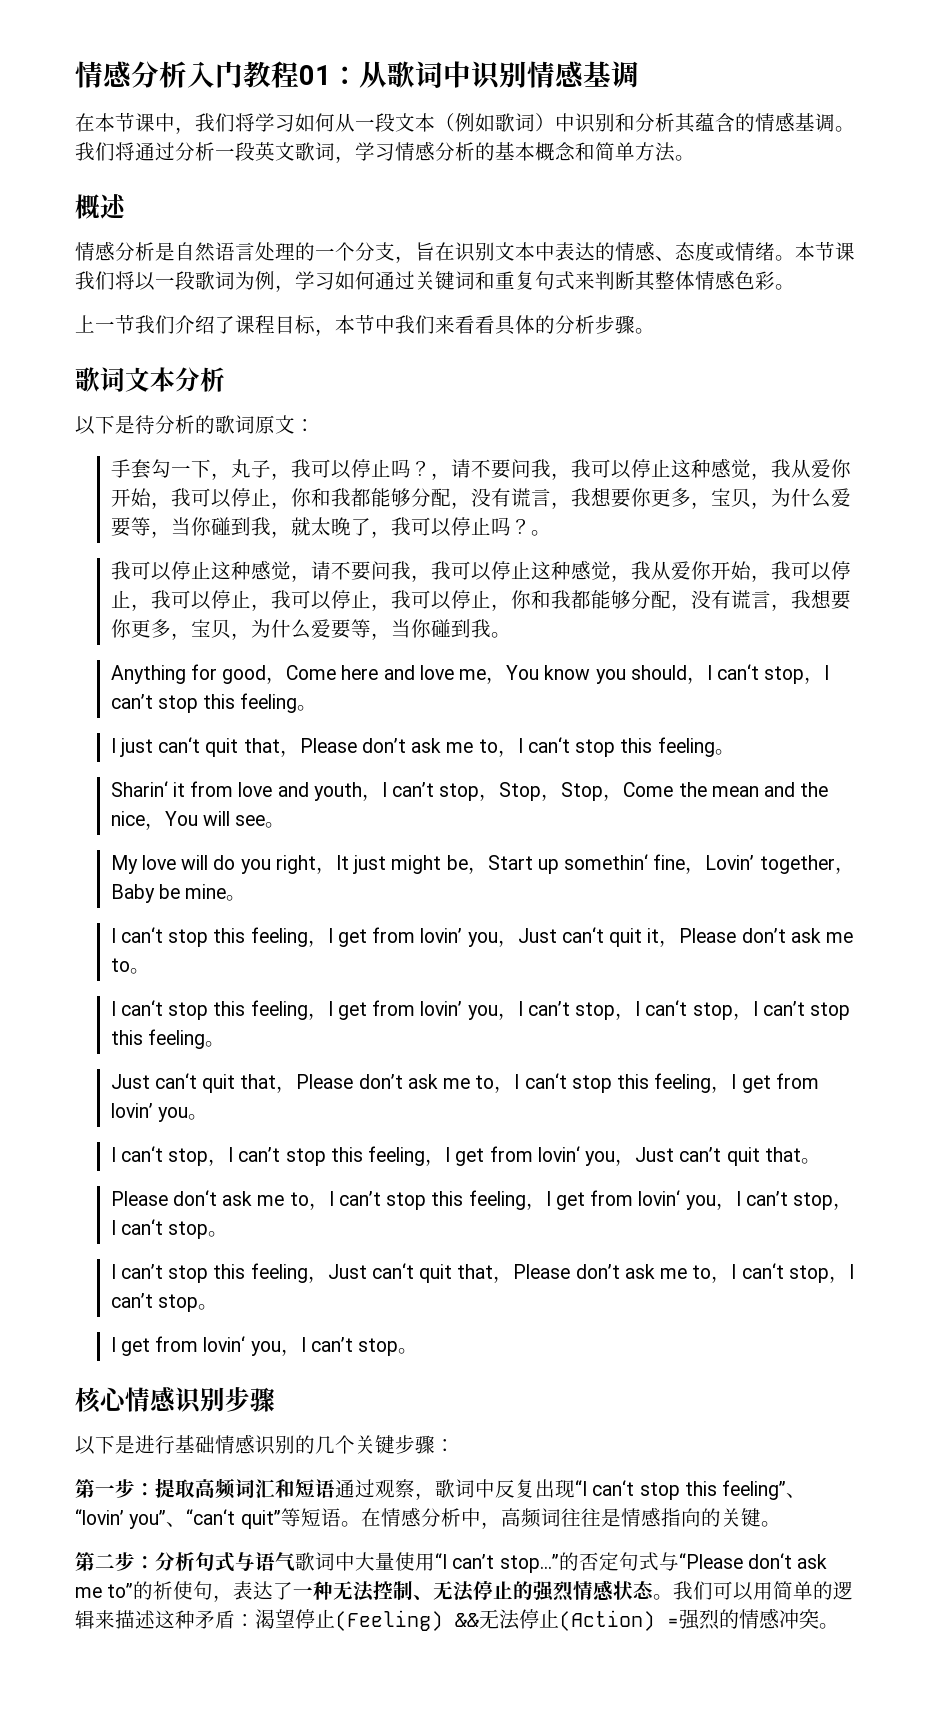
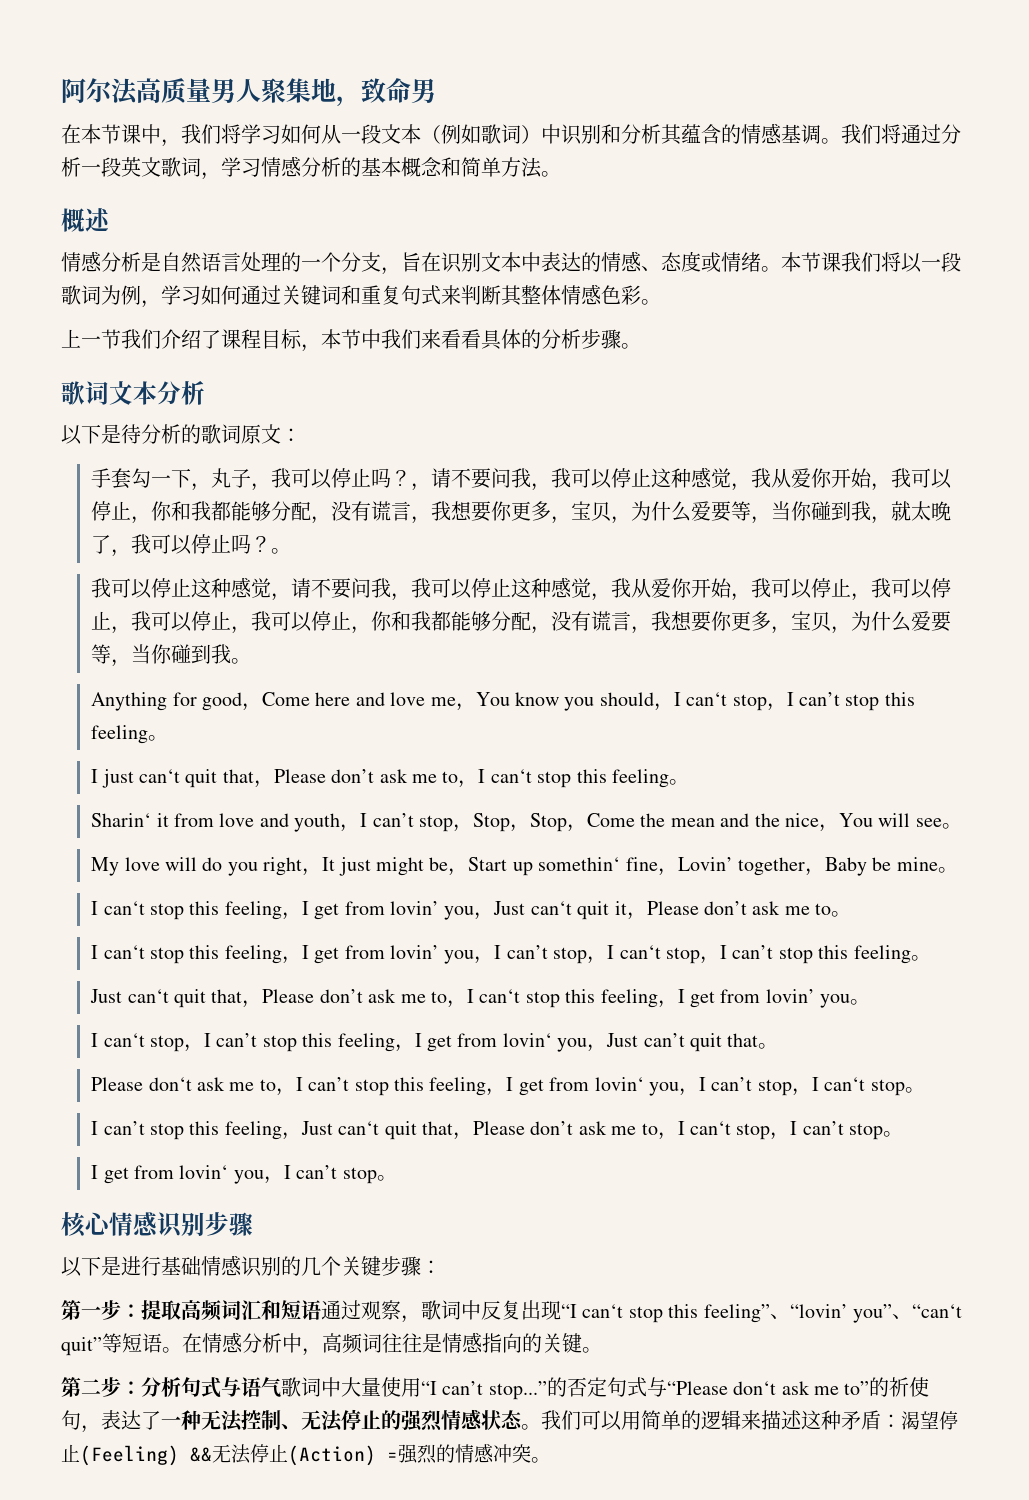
- 情感分析入门教程01：从歌词中识别情感基调
+ 阿尔法高质量男人聚集地，致命男

